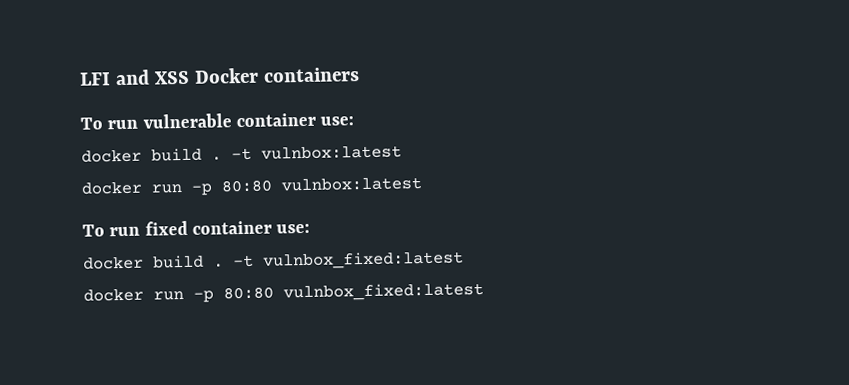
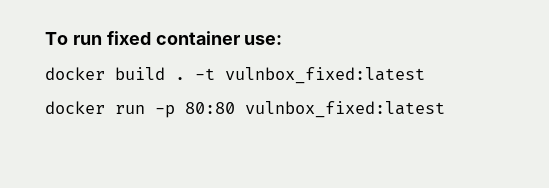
- LFI and XSS Docker containers
- To run vulnerable container use:
- docker build . -t vulnbox:latest
- docker run -p 80:80 vulnbox:latest

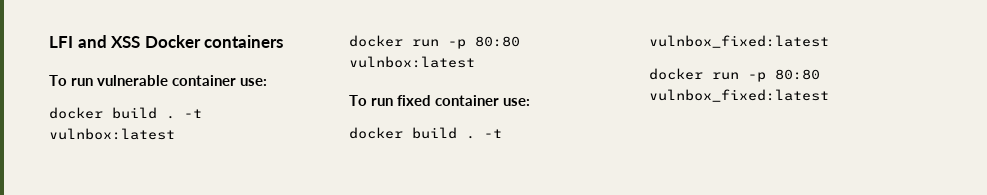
+ LFI and XSS Docker containers
+ To run vulnerable container use:
+ docker build . -t vulnbox:latest
+ docker run -p 80:80 vulnbox:latest

